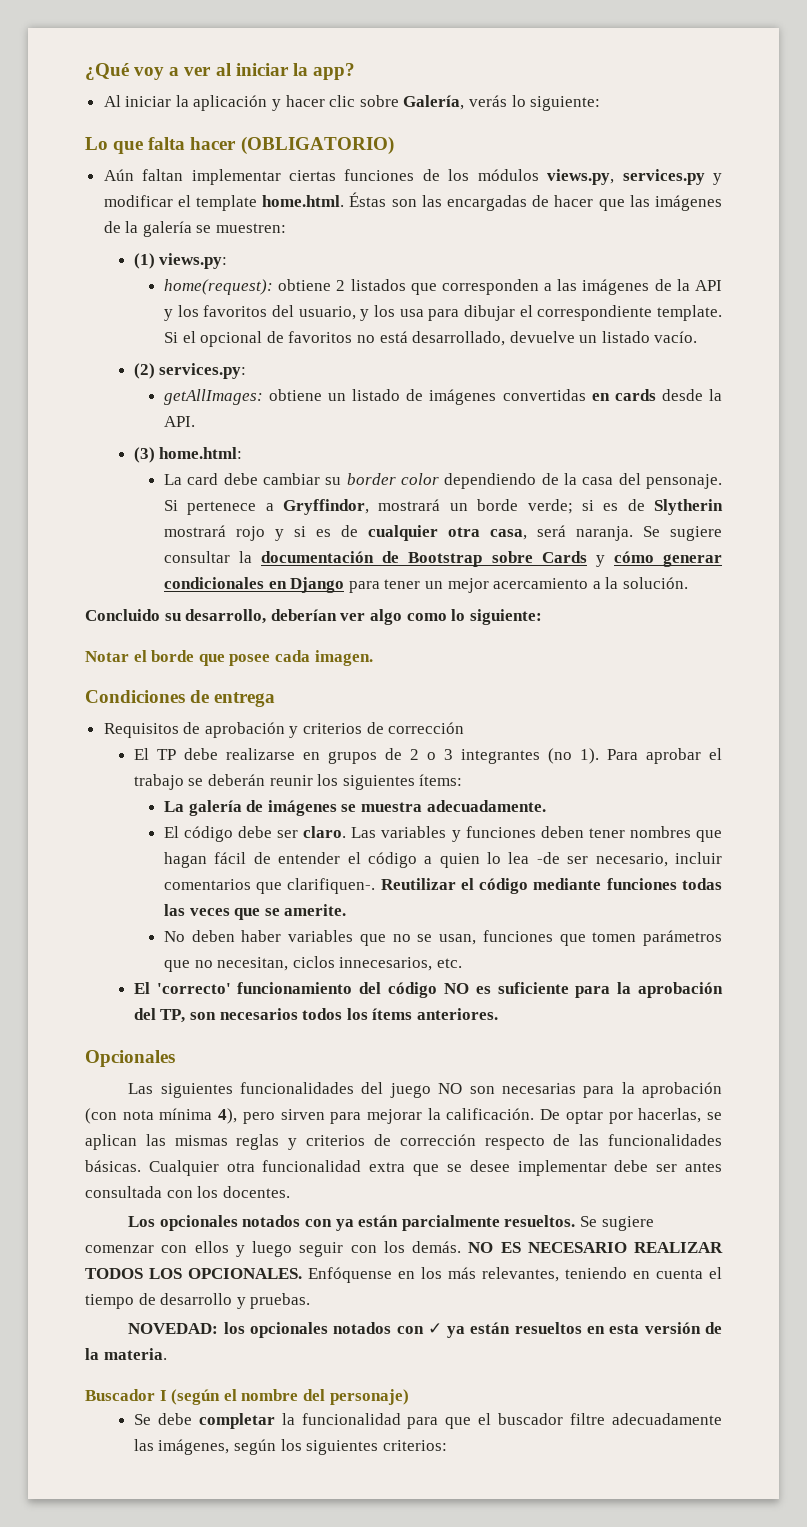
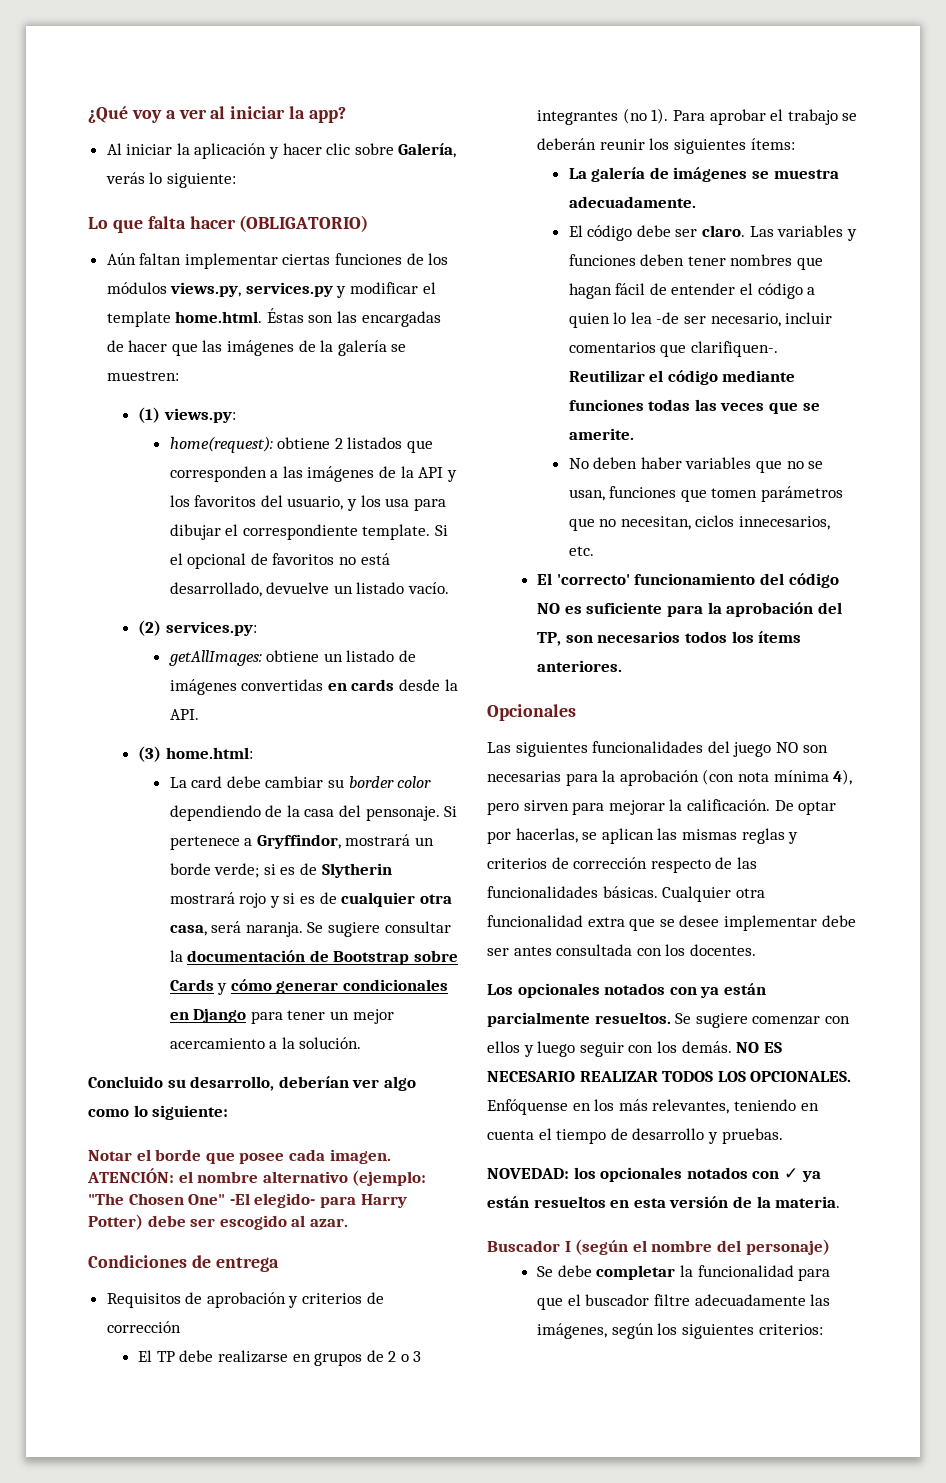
+ ATENCIÓN: el nombre alternativo (ejemplo: "The Chosen One" -El elegido- para Harry Potter) debe ser escogido al azar.

